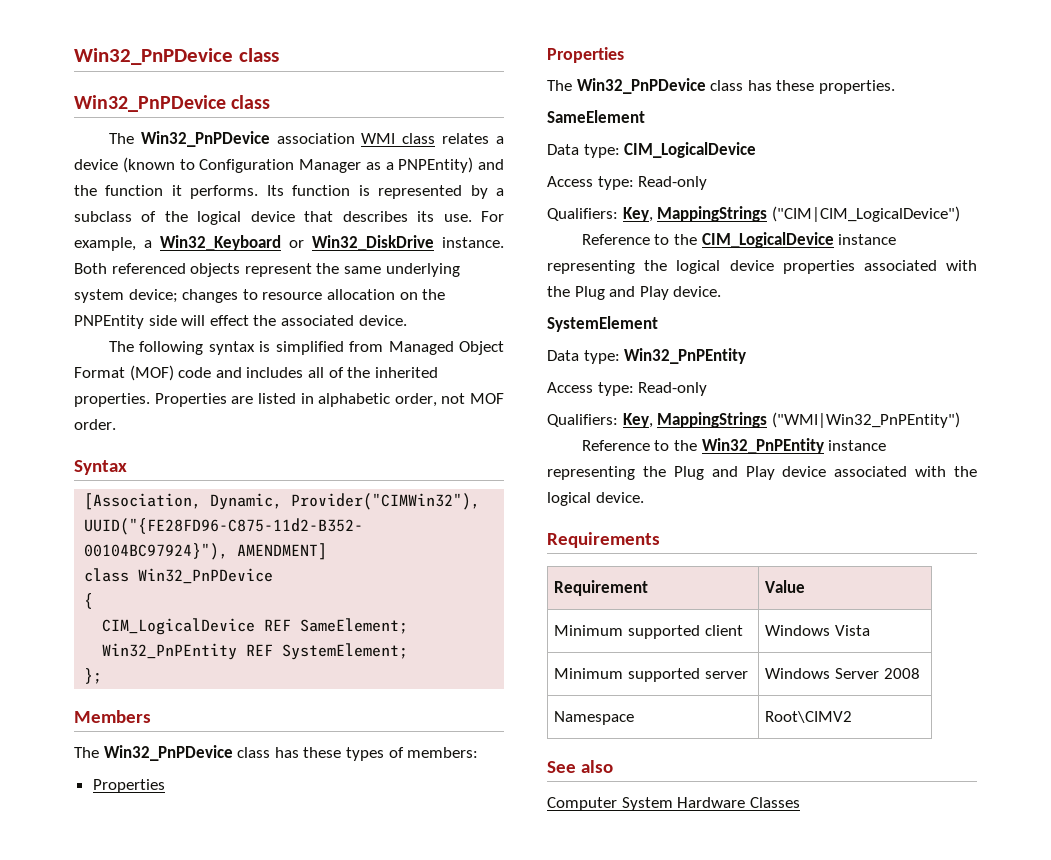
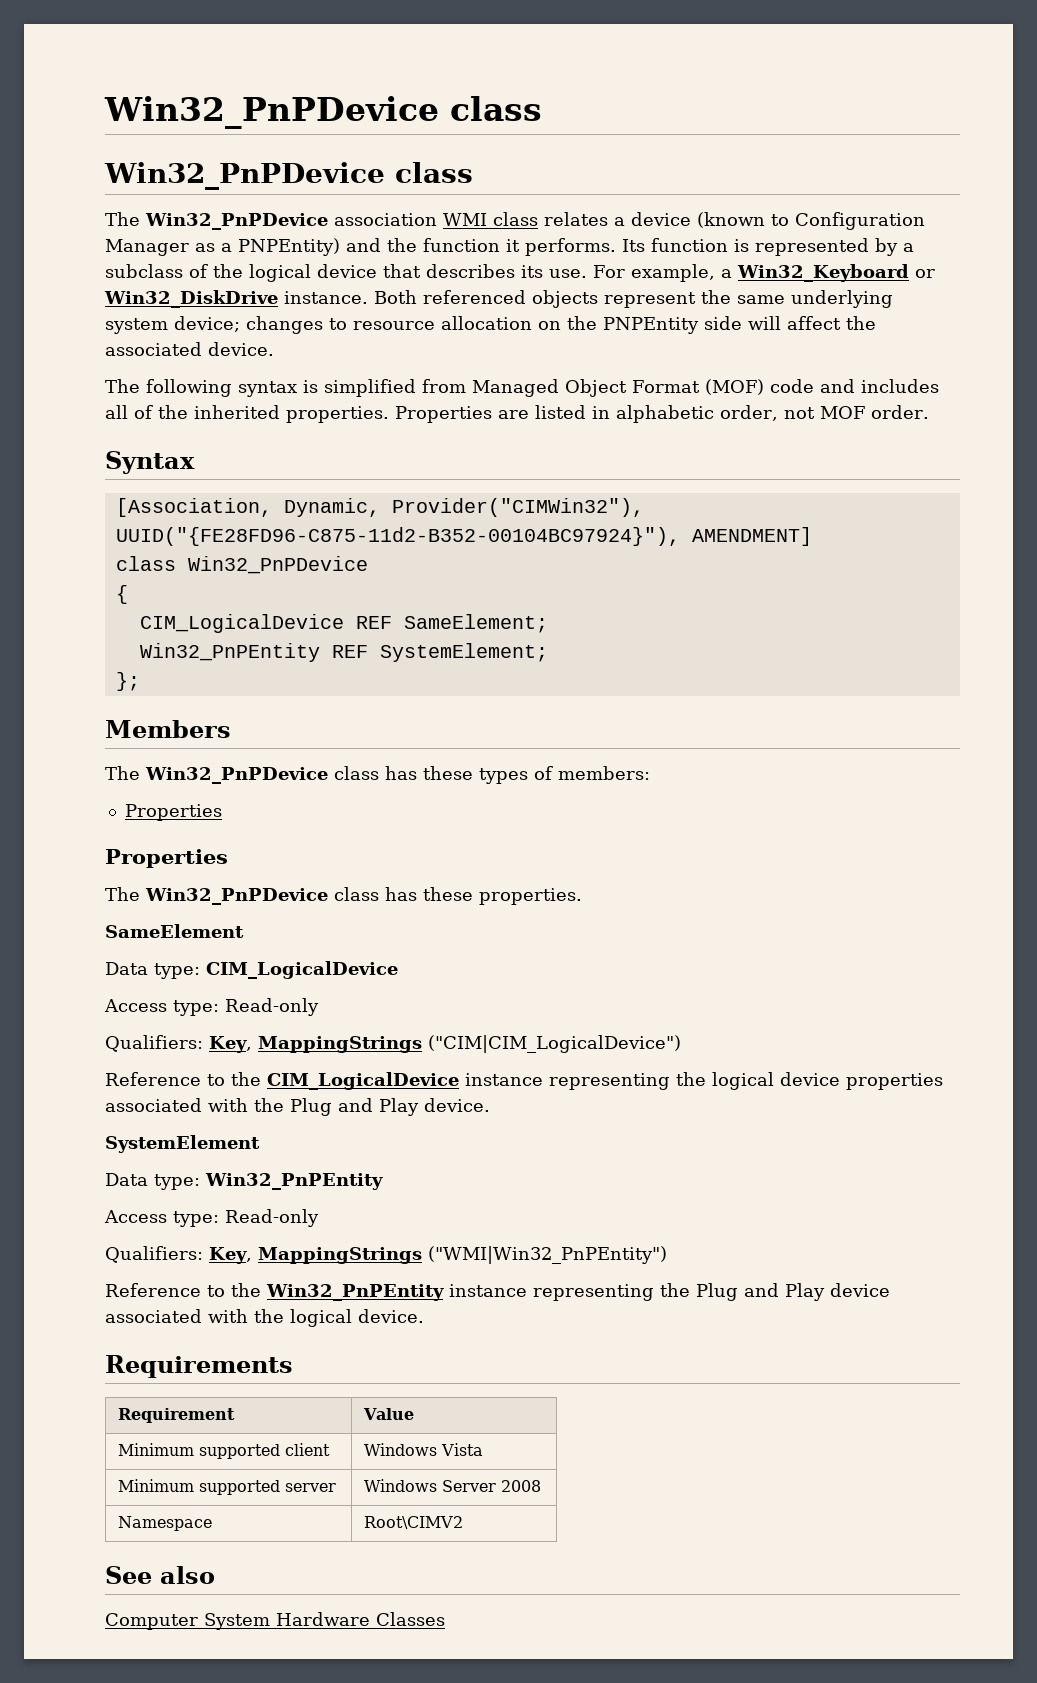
- Both referenced objects represent the same underlying system device; changes to resource allocation on the PNPEntity side will effect the associated device.
+ Both referenced objects represent the same underlying system device; changes to resource allocation on the PNPEntity side will affect the associated device.

